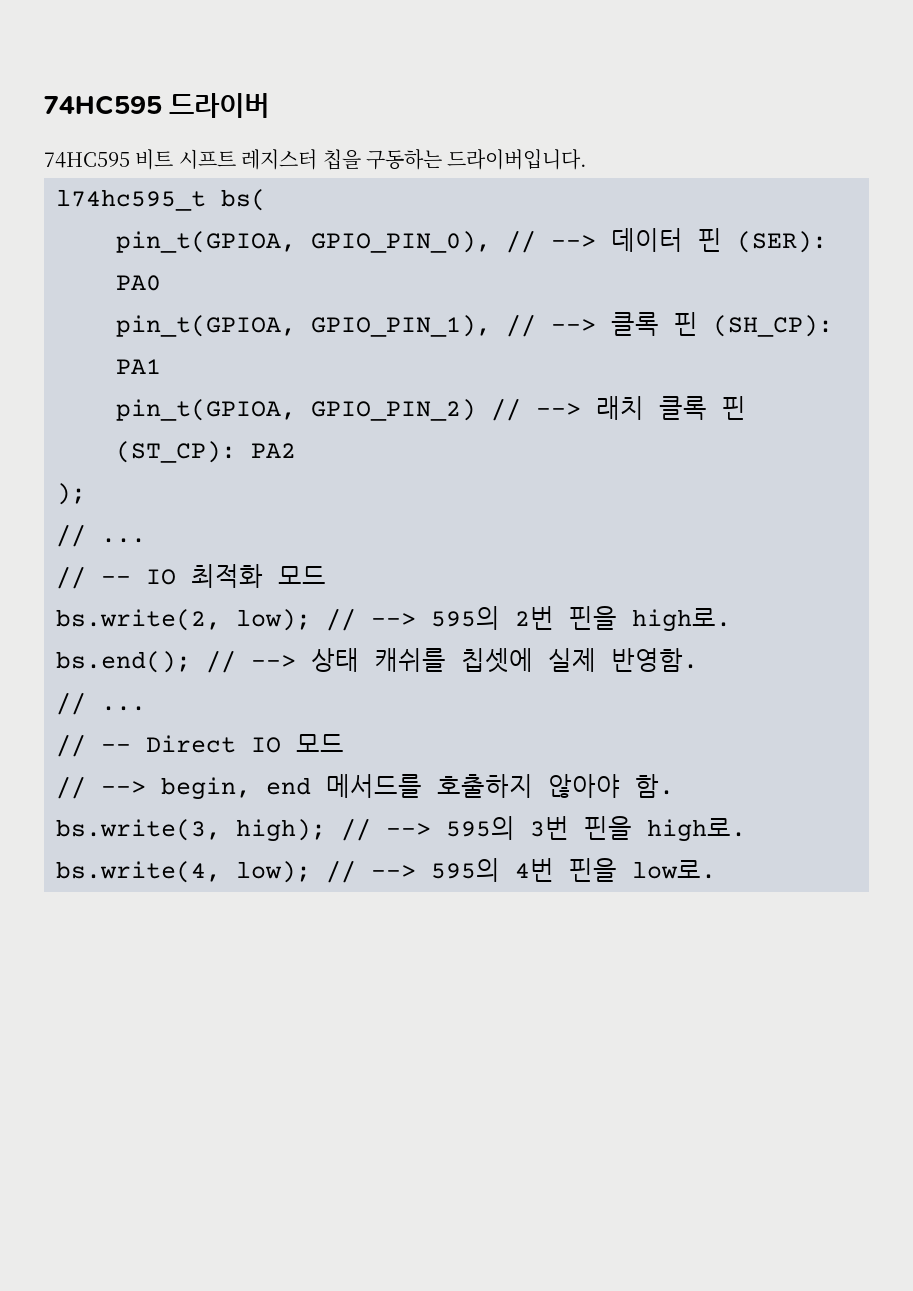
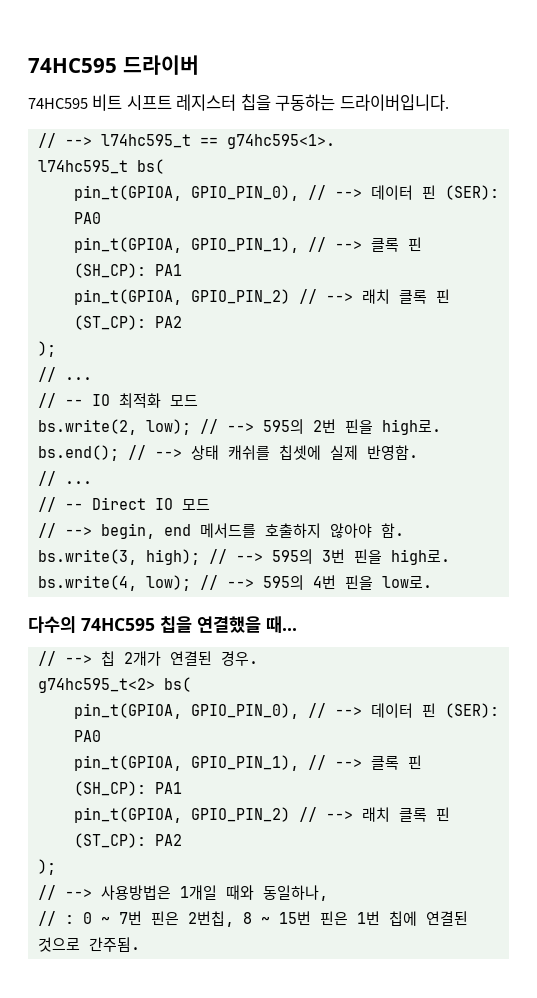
+ // --> l74hc595_t == g74hc595<1>.
+ 다수의 74HC595 칩을 연결했을 때...
+ // --> 칩 2개가 연결된 경우.
+ g74hc595_t<2> bs(
+ pin_t(GPIOA, GPIO_PIN_0), // --> 데이터 핀 (SER): PA0
+ pin_t(GPIOA, GPIO_PIN_1), // --> 클록 핀 (SH_CP): PA1
+ pin_t(GPIOA, GPIO_PIN_2) // --> 래치 클록 핀 (ST_CP): PA2
+ );
+ // --> 사용방법은 1개일 때와 동일하나,
+ // : 0 ~ 7번 핀은 2번칩, 8 ~ 15번 핀은 1번 칩에 연결된 것으로 간주됨.

